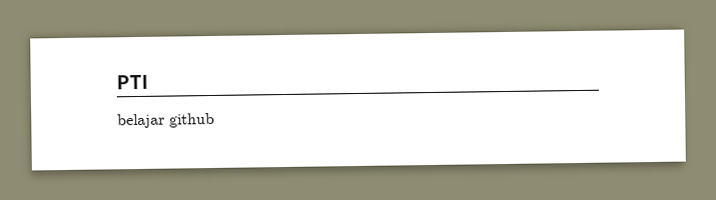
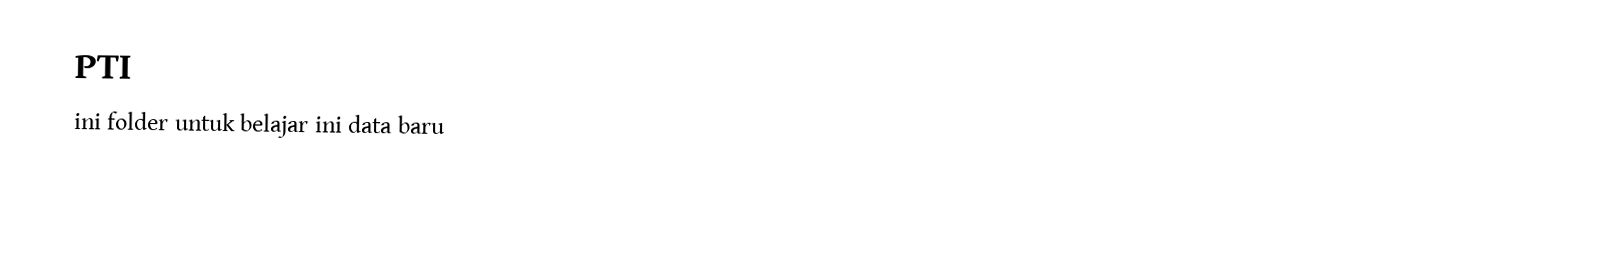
- belajar github
+ ini folder untuk belajar ini data baru

